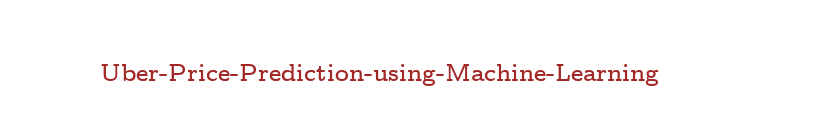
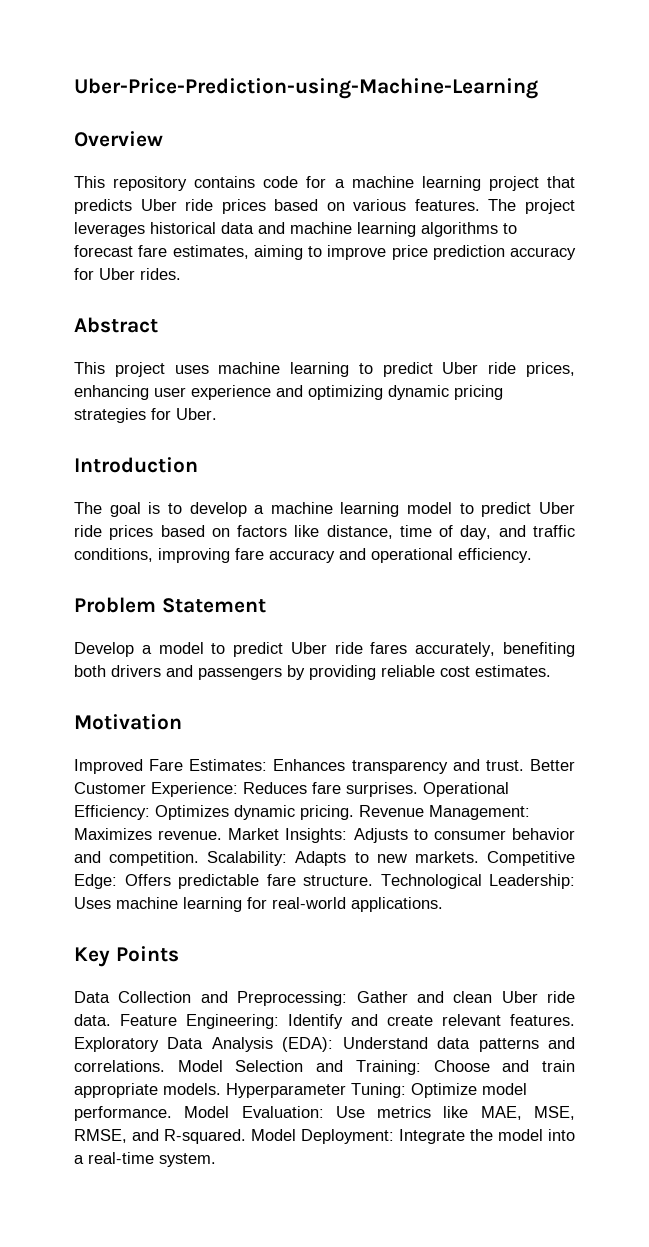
+ Overview
+ This repository contains code for a machine learning project that predicts Uber ride prices based on various features. The project leverages historical data and machine learning algorithms to forecast fare estimates, aiming to improve price prediction accuracy for Uber rides.
+ Abstract
+ This project uses machine learning to predict Uber ride prices, enhancing user experience and optimizing dynamic pricing strategies for Uber.
+ Introduction
+ The goal is to develop a machine learning model to predict Uber ride prices based on factors like distance, time of day, and traffic conditions, improving fare accuracy and operational efficiency.
+ Problem Statement
+ Develop a model to predict Uber ride fares accurately, benefiting both drivers and passengers by providing reliable cost estimates.
+ Motivation
+ Improved Fare Estimates: Enhances transparency and trust. Better Customer Experience: Reduces fare surprises. Operational Efficiency: Optimizes dynamic pricing. Revenue Management: Maximizes revenue. Market Insights: Adjusts to consumer behavior and competition. Scalability: Adapts to new markets. Competitive Edge: Offers predictable fare structure. Technological Leadership: Uses machine learning for real-world applications.
+ Key Points
+ Data Collection and Preprocessing: Gather and clean Uber ride data. Feature Engineering: Identify and create relevant features. Exploratory Data Analysis (EDA): Understand data patterns and correlations. Model Selection and Training: Choose and train appropriate models. Hyperparameter Tuning: Optimize model performance. Model Evaluation: Use metrics like MAE, MSE, RMSE, and R-squared. Model Deployment: Integrate the model into a real-time system.

